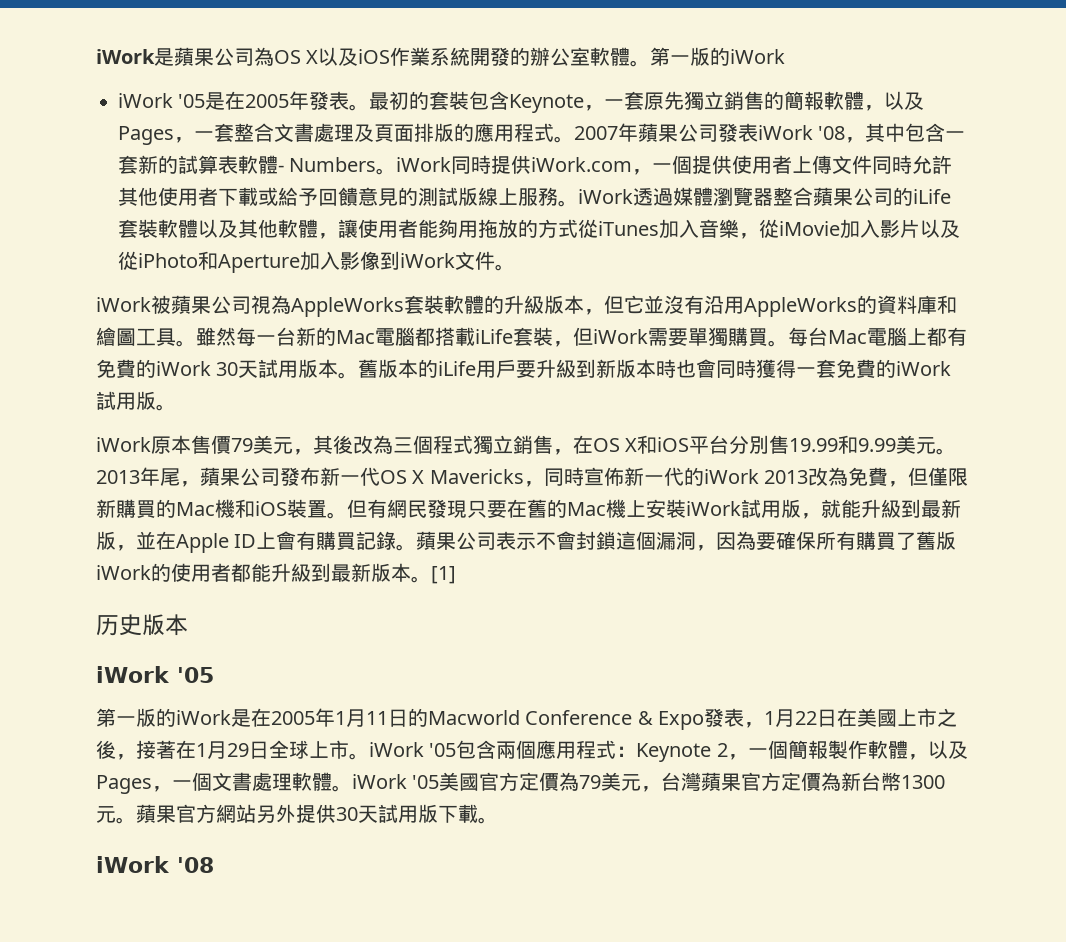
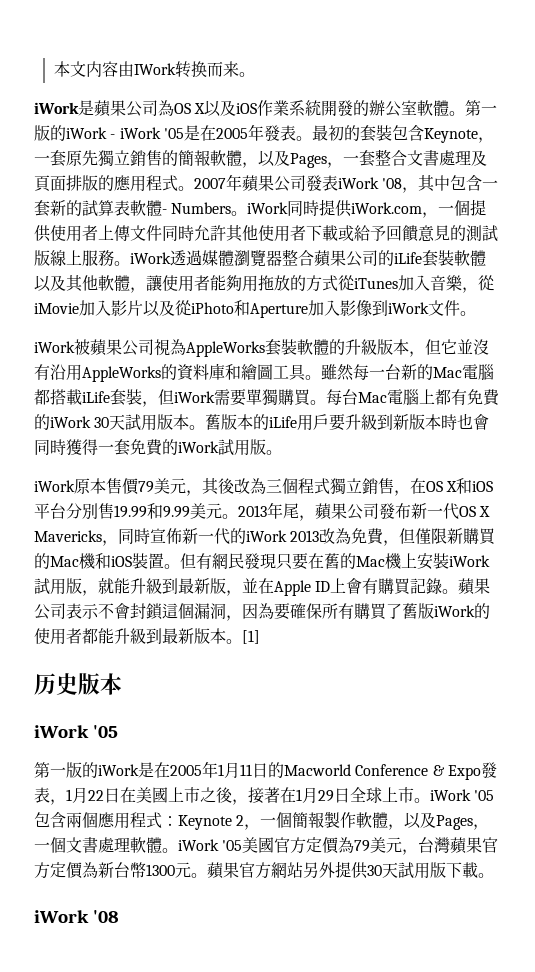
+ 本文内容由IWork转换而来。
- iWork是蘋果公司為OS X以及iOS作業系統開發的辦公室軟體。第一版的iWork
- iWork '05是在2005年發表。
+ iWork是蘋果公司為OS X以及iOS作業系統開發的辦公室軟體。第一版的iWork - iWork '05是在2005年發表。

